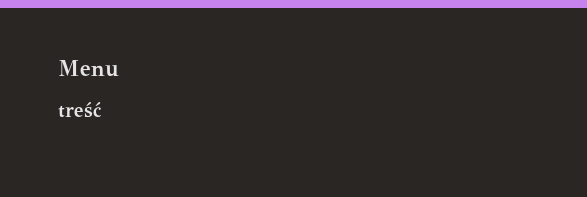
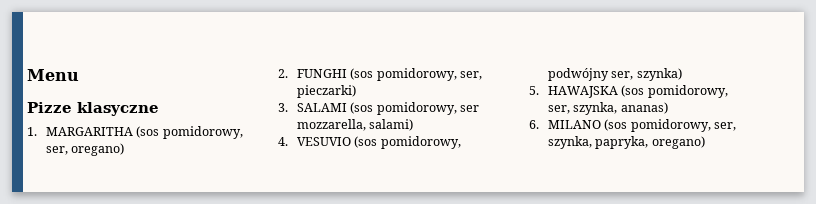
- treść
+ Pizze klasyczne
+ 1. MARGARITHA (sos pomidorowy, ser, oregano)
+ 2. FUNGHI (sos pomidorowy, ser, pieczarki)
+ 3. SALAMI (sos pomidorowy, ser mozzarella, salami)
+ 4. VESUVIO (sos pomidorowy, podwójny ser, szynka)
+ 5. HAWAJSKA (sos pomidorowy, ser, szynka, ananas)
+ 6. MILANO (sos pomidorowy, ser, szynka, papryka, oregano)

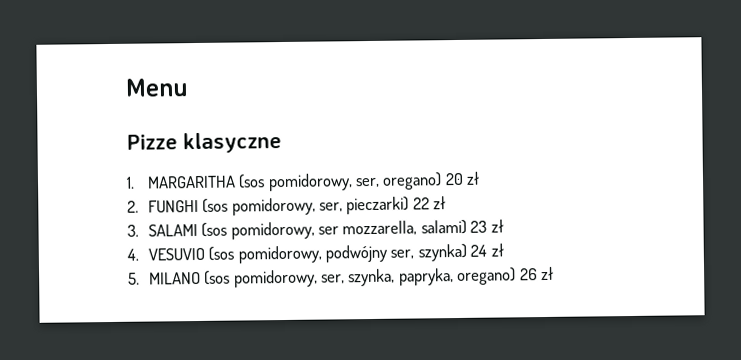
- 1. MARGARITHA (sos pomidorowy, ser, oregano)
+ 1. MARGARITHA (sos pomidorowy, ser, oregano) 20 zł
- 2. FUNGHI (sos pomidorowy, ser, pieczarki)
+ 2. FUNGHI (sos pomidorowy, ser, pieczarki) 22 zł
- 3. SALAMI (sos pomidorowy, ser mozzarella, salami)
+ 3. SALAMI (sos pomidorowy, ser mozzarella, salami) 23 zł
- 4. VESUVIO (sos pomidorowy, podwójny ser, szynka)
- 5. HAWAJSKA (sos pomidorowy, ser, szynka, ananas)
- 6. MILANO (sos pomidorowy, ser, szynka, papryka, oregano)
+ 4. VESUVIO (sos pomidorowy, podwójny ser, szynka) 24 zł
+ 5. MILANO (sos pomidorowy, ser, szynka, papryka, oregano) 26 zł

